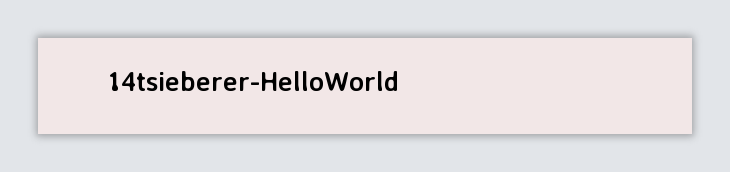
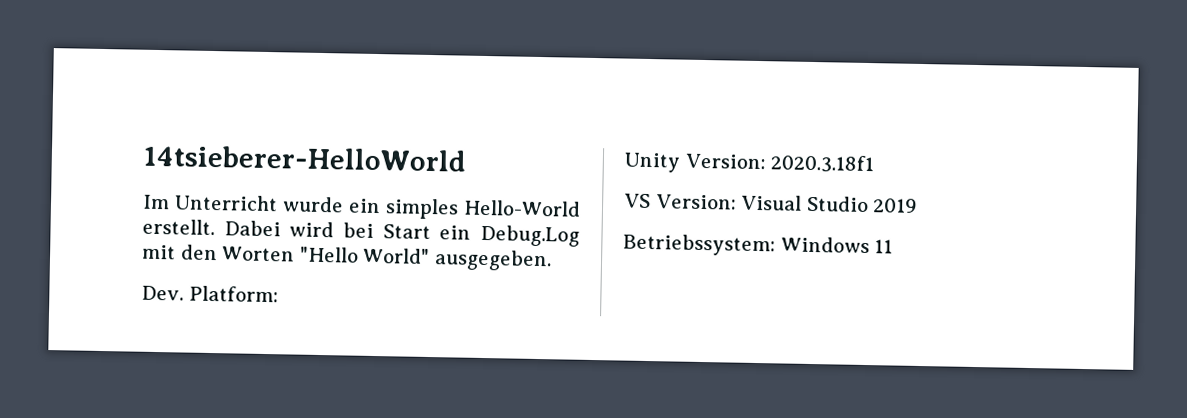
+ Im Unterricht wurde ein simples Hello-World erstellt. Dabei wird bei Start ein Debug.Log mit den Worten "Hello World" ausgegeben.
+ Dev. Platform:
+ Unity Version: 2020.3.18f1
+ VS Version: Visual Studio 2019
+ Betriebssystem: Windows 11

